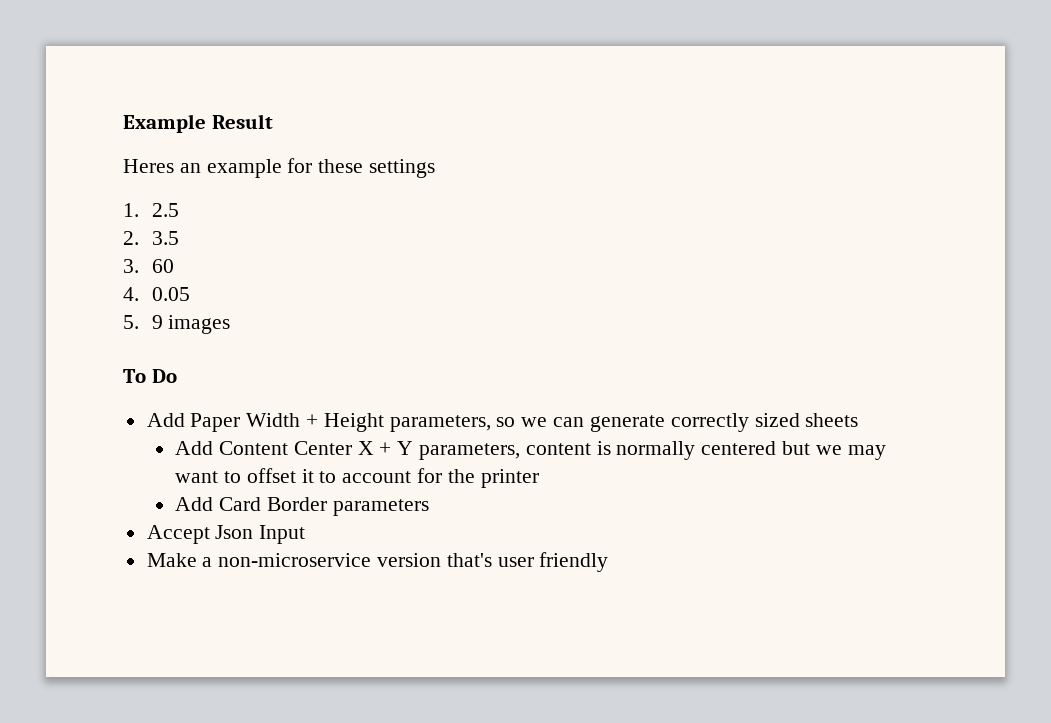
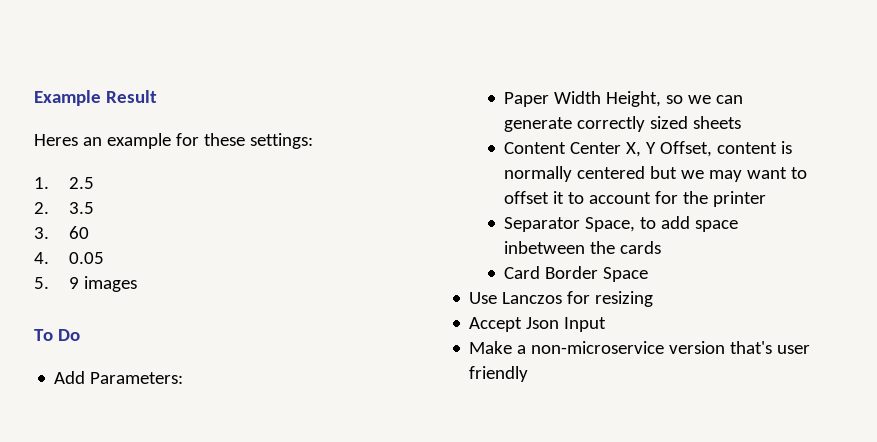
- Heres an example for these settings
+ Heres an example for these settings:
- Add Paper Width + Height parameters, so we can generate correctly sized sheets
+ Add Parameters:
+ Paper Width Height, so we can generate correctly sized sheets
- Add Content Center X + Y parameters, content is normally centered but we may want to offset it to account for the printer
+ Content Center X, Y Offset, content is normally centered but we may want to offset it to account for the printer
- Add Card Border parameters
+ Separator Space, to add space inbetween the cards
+ Card Border Space
+ Use Lanczos for resizing

